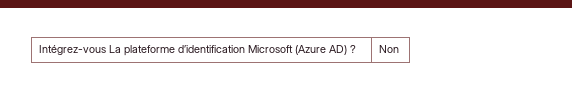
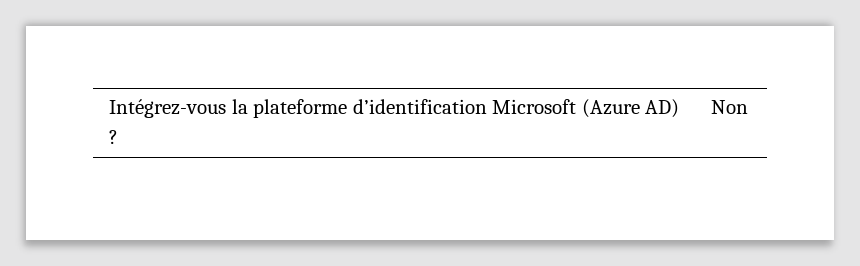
- Intégrez-vous La plateforme d’identification Microsoft (Azure AD) ? | Non
+ Intégrez-vous la plateforme d’identification Microsoft (Azure AD) ? | Non

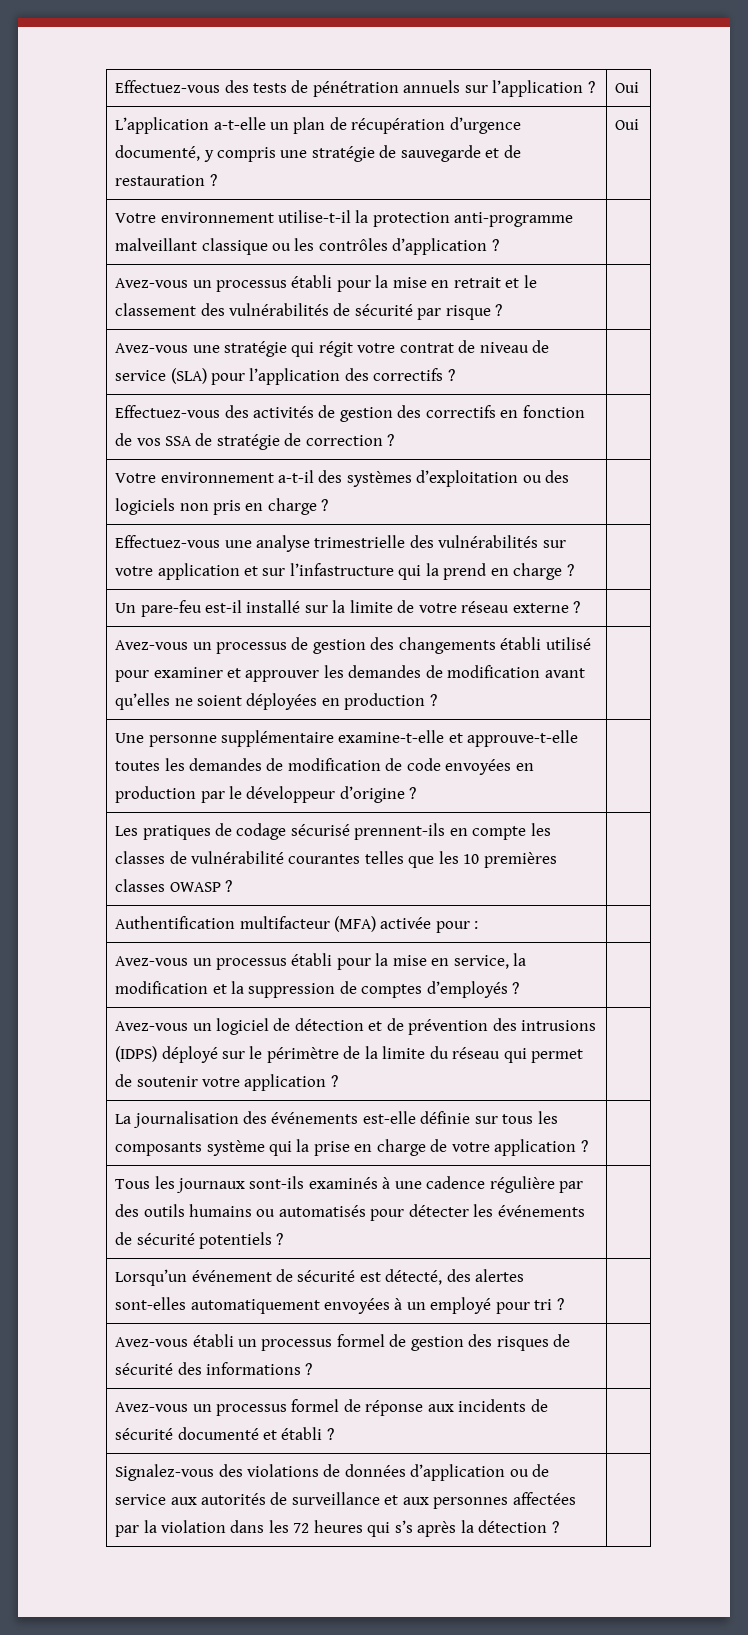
- Intégrez-vous la plateforme d’identification Microsoft (Azure AD) ? | Non
+ Effectuez-vous des tests de pénétration annuels sur l’application ? | Oui
+ L’application a-t-elle un plan de récupération d’urgence documenté, y compris une stratégie de sauvegarde et de restauration ? | Oui
+ Votre environnement utilise-t-il la protection anti-programme malveillant classique ou les contrôles d’application ? |
+ Avez-vous un processus établi pour la mise en retrait et le classement des vulnérabilités de sécurité par risque ? |
+ Avez-vous une stratégie qui régit votre contrat de niveau de service (SLA) pour l’application des correctifs ? |
+ Effectuez-vous des activités de gestion des correctifs en fonction de vos SSA de stratégie de correction ? |
+ Votre environnement a-t-il des systèmes d’exploitation ou des logiciels non pris en charge ? |
+ Effectuez-vous une analyse trimestrielle des vulnérabilités sur votre application et sur l’infastructure qui la prend en charge ? |
+ Un pare-feu est-il installé sur la limite de votre réseau externe ? |
+ Avez-vous un processus de gestion des changements établi utilisé pour examiner et approuver les demandes de modification avant qu’elles ne soient déployées en production ? |
+ Une personne supplémentaire examine-t-elle et approuve-t-elle toutes les demandes de modification de code envoyées en production par le développeur d’origine ? |
+ Les pratiques de codage sécurisé prennent-ils en compte les classes de vulnérabilité courantes telles que les 10 premières classes OWASP ? |
+ Authentification multifacteur (MFA) activée pour : |
+ Avez-vous un processus établi pour la mise en service, la modification et la suppression de comptes d’employés ? |
+ Avez-vous un logiciel de détection et de prévention des intrusions (IDPS) déployé sur le périmètre de la limite du réseau qui permet de soutenir votre application ? |
+ La journalisation des événements est-elle définie sur tous les composants système qui la prise en charge de votre application ? |
+ Tous les journaux sont-ils examinés à une cadence régulière par des outils humains ou automatisés pour détecter les événements de sécurité potentiels ? |
+ Lorsqu’un événement de sécurité est détecté, des alertes sont-elles automatiquement envoyées à un employé pour tri ? |
+ Avez-vous établi un processus formel de gestion des risques de sécurité des informations ? |
+ Avez-vous un processus formel de réponse aux incidents de sécurité documenté et établi ? |
+ Signalez-vous des violations de données d’application ou de service aux autorités de surveillance et aux personnes affectées par la violation dans les 72 heures qui s’s après la détection ? |

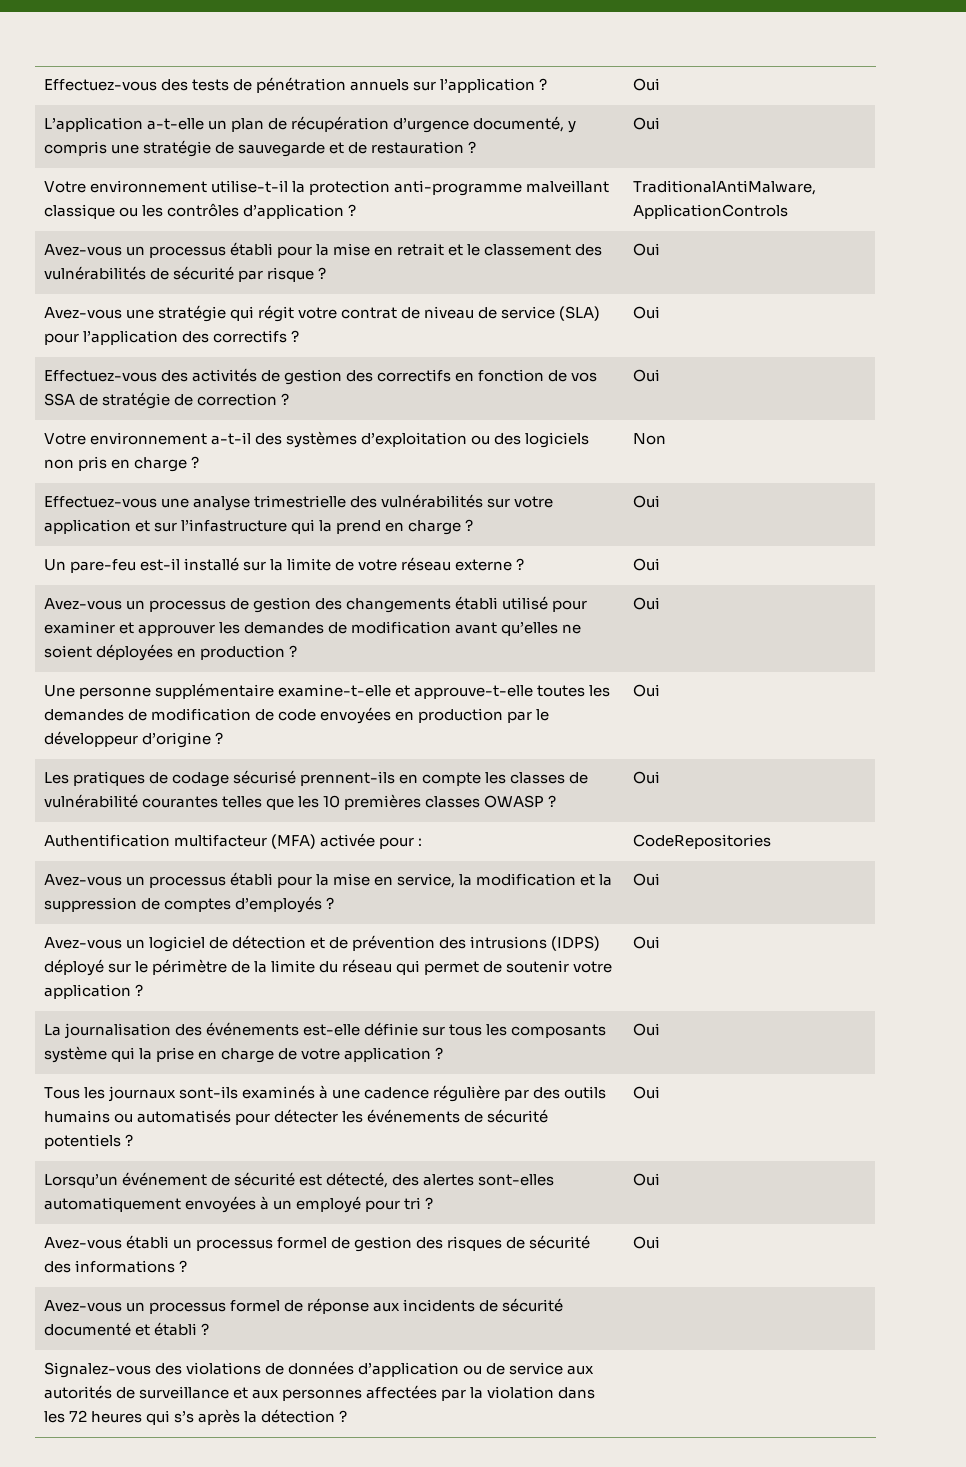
- Votre environnement utilise-t-il la protection anti-programme malveillant classique ou les contrôles d’application ? |
+ Votre environnement utilise-t-il la protection anti-programme malveillant classique ou les contrôles d’application ? | TraditionalAntiMalware, ApplicationControls
- Avez-vous un processus établi pour la mise en retrait et le classement des vulnérabilités de sécurité par risque ? |
+ Avez-vous un processus établi pour la mise en retrait et le classement des vulnérabilités de sécurité par risque ? | Oui
- Avez-vous une stratégie qui régit votre contrat de niveau de service (SLA) pour l’application des correctifs ? |
+ Avez-vous une stratégie qui régit votre contrat de niveau de service (SLA) pour l’application des correctifs ? | Oui
- Effectuez-vous des activités de gestion des correctifs en fonction de vos SSA de stratégie de correction ? |
+ Effectuez-vous des activités de gestion des correctifs en fonction de vos SSA de stratégie de correction ? | Oui
- Votre environnement a-t-il des systèmes d’exploitation ou des logiciels non pris en charge ? |
+ Votre environnement a-t-il des systèmes d’exploitation ou des logiciels non pris en charge ? | Non
- Effectuez-vous une analyse trimestrielle des vulnérabilités sur votre application et sur l’infastructure qui la prend en charge ? |
+ Effectuez-vous une analyse trimestrielle des vulnérabilités sur votre application et sur l’infastructure qui la prend en charge ? | Oui
- Un pare-feu est-il installé sur la limite de votre réseau externe ? |
+ Un pare-feu est-il installé sur la limite de votre réseau externe ? | Oui
- Avez-vous un processus de gestion des changements établi utilisé pour examiner et approuver les demandes de modification avant qu’elles ne soient déployées en production ? |
+ Avez-vous un processus de gestion des changements établi utilisé pour examiner et approuver les demandes de modification avant qu’elles ne soient déployées en production ? | Oui
- Une personne supplémentaire examine-t-elle et approuve-t-elle toutes les demandes de modification de code envoyées en production par le développeur d’origine ? |
+ Une personne supplémentaire examine-t-elle et approuve-t-elle toutes les demandes de modification de code envoyées en production par le développeur d’origine ? | Oui
- Les pratiques de codage sécurisé prennent-ils en compte les classes de vulnérabilité courantes telles que les 10 premières classes OWASP ? |
+ Les pratiques de codage sécurisé prennent-ils en compte les classes de vulnérabilité courantes telles que les 10 premières classes OWASP ? | Oui
- Authentification multifacteur (MFA) activée pour : |
+ Authentification multifacteur (MFA) activée pour : | CodeRepositories
- Avez-vous un processus établi pour la mise en service, la modification et la suppression de comptes d’employés ? |
+ Avez-vous un processus établi pour la mise en service, la modification et la suppression de comptes d’employés ? | Oui
- Avez-vous un logiciel de détection et de prévention des intrusions (IDPS) déployé sur le périmètre de la limite du réseau qui permet de soutenir votre application ? |
+ Avez-vous un logiciel de détection et de prévention des intrusions (IDPS) déployé sur le périmètre de la limite du réseau qui permet de soutenir votre application ? | Oui
- La journalisation des événements est-elle définie sur tous les composants système qui la prise en charge de votre application ? |
+ La journalisation des événements est-elle définie sur tous les composants système qui la prise en charge de votre application ? | Oui
- Tous les journaux sont-ils examinés à une cadence régulière par des outils humains ou automatisés pour détecter les événements de sécurité potentiels ? |
+ Tous les journaux sont-ils examinés à une cadence régulière par des outils humains ou automatisés pour détecter les événements de sécurité potentiels ? | Oui
- Lorsqu’un événement de sécurité est détecté, des alertes sont-elles automatiquement envoyées à un employé pour tri ? |
+ Lorsqu’un événement de sécurité est détecté, des alertes sont-elles automatiquement envoyées à un employé pour tri ? | Oui
- Avez-vous établi un processus formel de gestion des risques de sécurité des informations ? |
+ Avez-vous établi un processus formel de gestion des risques de sécurité des informations ? | Oui

